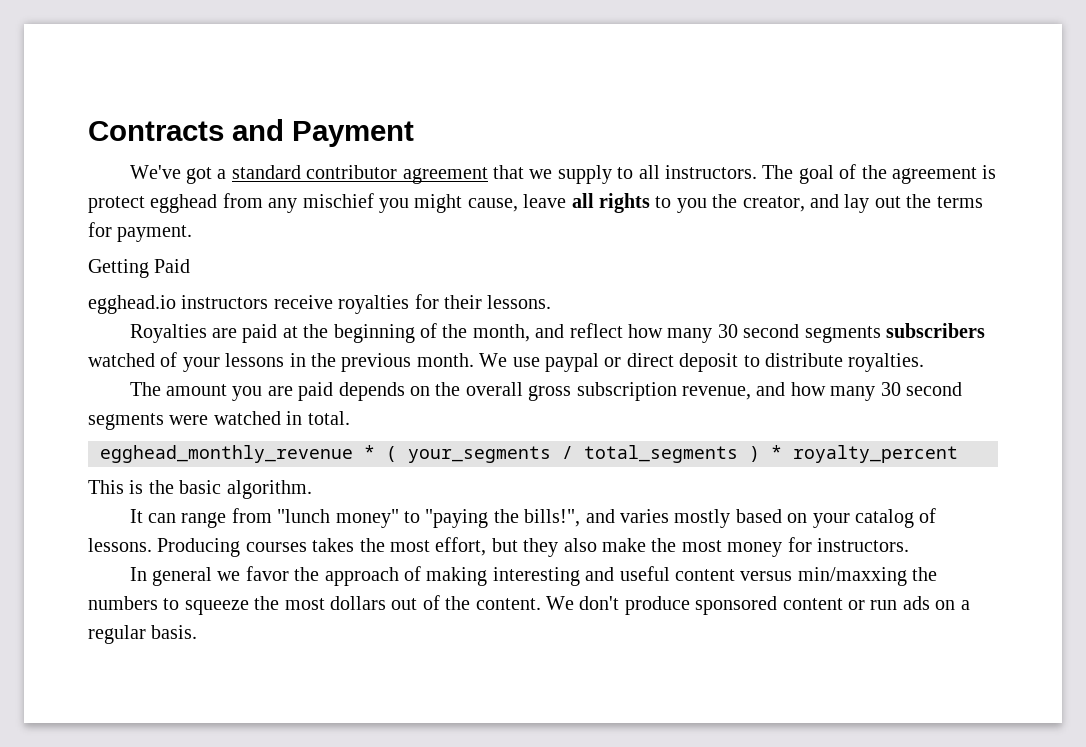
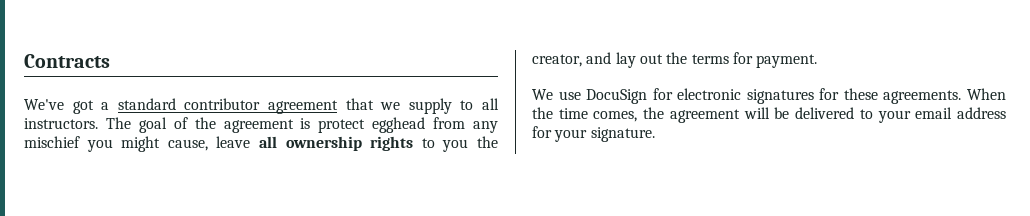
- Contracts and Payment
+ Contracts
- The goal of the agreement is protect egghead from any mischief you might cause, leave all rights to you the creator, and lay out the terms for payment.
+ The goal of the agreement is protect egghead from any mischief you might cause, leave all ownership rights to you the creator, and lay out the terms for payment.
- Getting Paid
- egghead.io instructors receive royalties for their lessons.
- Royalties are paid at the beginning of the month, and reflect how many 30 second segments subscribers watched of your lessons in the previous month. We use paypal or direct deposit to distribute royalties.
- The amount you are paid depends on the overall gross subscription revenue, and how many 30 second segments were watched in total.
- egghead_monthly_revenue * ( your_segments / total_segments ) * royalty_percent
- This is the basic algorithm.
- It can range from "lunch money" to "paying the bills!", and varies mostly based on your catalog of lessons. Producing courses takes the most effort, but they also make the most money for instructors.
- In general we favor the approach of making interesting and useful content versus min/maxxing the numbers to squeeze the most dollars out of the content. We don't produce sponsored content or run ads on a regular basis.
+ We use DocuSign for electronic signatures for these agreements. When the time comes, the agreement will be delivered to your email address for your signature.

